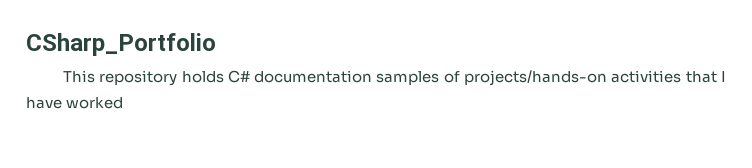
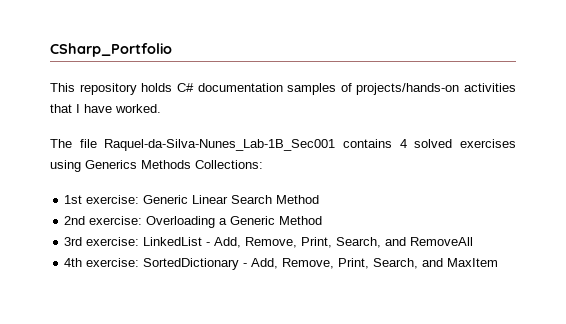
- This repository holds C# documentation samples of projects/hands-on activities that I have worked
+ This repository holds C# documentation samples of projects/hands-on activities that I have worked.
+ The file Raquel-da-Silva-Nunes_Lab-1B_Sec001 contains 4 solved exercises using Generics Methods Collections:
+ 1st exercise: Generic Linear Search Method
+ 2nd exercise: Overloading a Generic Method
+ 3rd exercise: LinkedList - Add, Remove, Print, Search, and RemoveAll
+ 4th exercise: SortedDictionary - Add, Remove, Print, Search, and MaxItem

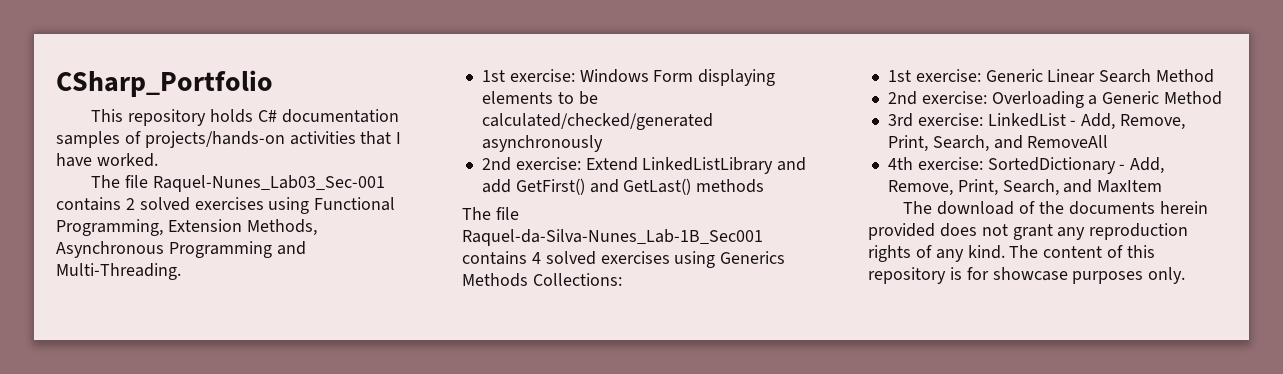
+ The file Raquel-Nunes_Lab03_Sec-001 contains 2 solved exercises using Functional Programming, Extension Methods, Asynchronous Programming and Multi-Threading.
+ 1st exercise: Windows Form displaying elements to be calculated/checked/generated asynchronously
+ 2nd exercise: Extend LinkedListLibrary and add GetFirst() and GetLast() methods
+ The download of the documents herein provided does not grant any reproduction rights of any kind. The content of this repository is for showcase purposes only.

